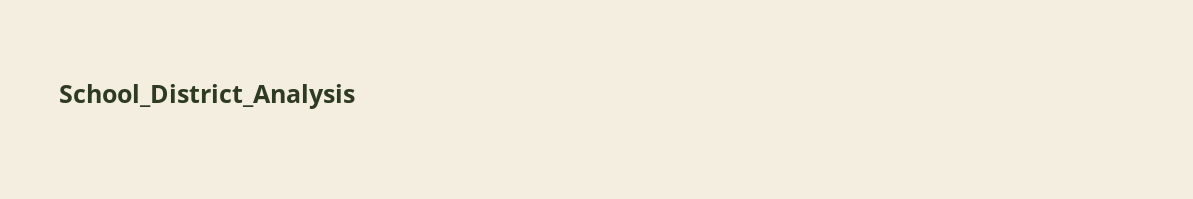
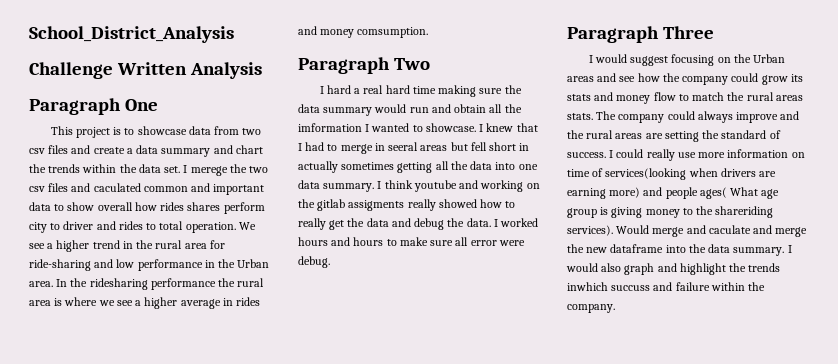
+ Challenge Written Analysis
+ Paragraph One
+ This project is to showcase data from two csv files and create a data summary and chart the trends within the data set. I merege the two csv files and caculated common and important data to show overall how rides shares perform city to driver and rides to total operation. We see a higher trend in the rural area for ride-sharing and low performance in the Urban area. In the ridesharing performance the rural area is where we see a higher average in rides and money comsumption.
+ Paragraph Two
+ I hard a real hard time making sure the data summary would run and obtain all the imformation I wanted to showcase. I knew that I had to merge in seeral areas but fell short in actually sometimes getting all the data into one data summary. I think youtube and working on the gitlab assigments really showed how to really get the data and debug the data. I worked hours and hours to make sure all error were debug.
+ Paragraph Three
+ I would suggest focusing on the Urban areas and see how the company could grow its stats and money flow to match the rural areas stats. The company could always improve and the rural areas are setting the standard of success. I could really use more information on time of services(looking when drivers are earning more) and people ages( What age group is giving money to the shareriding services). Would merge and caculate and merge the new dataframe into the data summary. I would also graph and highlight the trends inwhich succuss and failure within the company.

